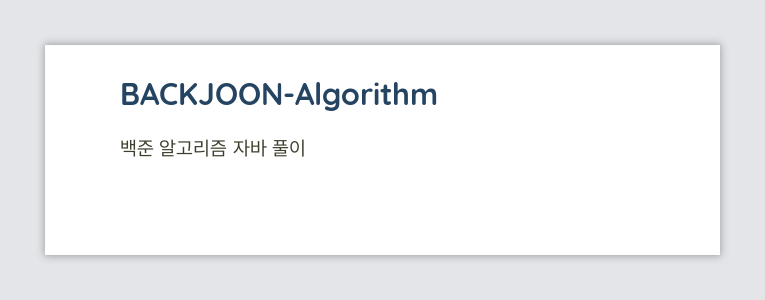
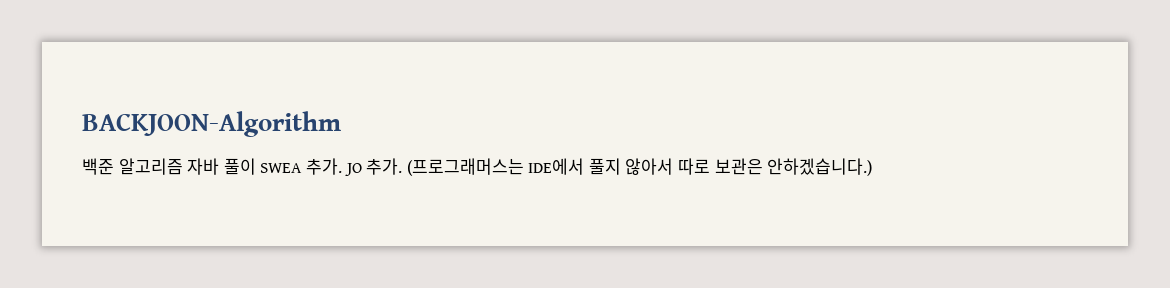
- 백준 알고리즘 자바 풀이
+ 백준 알고리즘 자바 풀이 SWEA 추가. JO 추가. (프로그래머스는 IDE에서 풀지 않아서 따로 보관은 안하겠습니다.)

